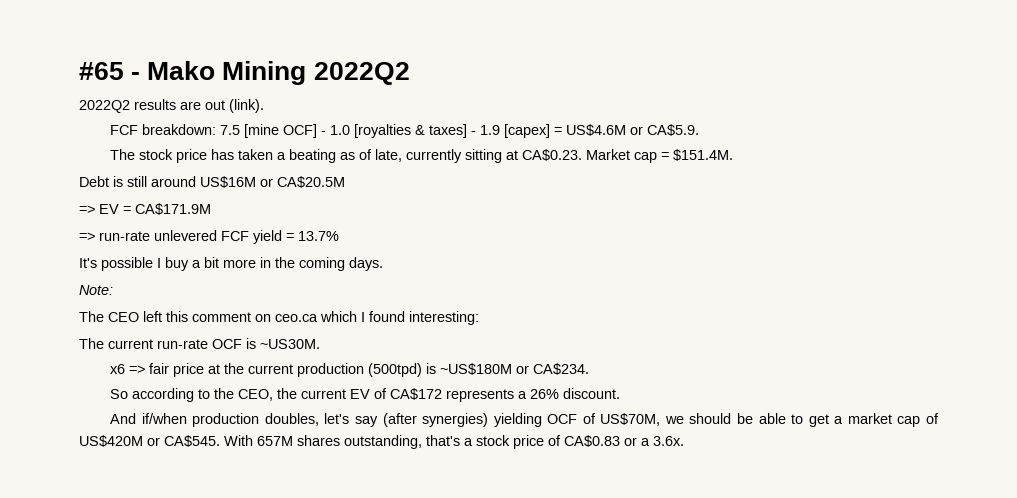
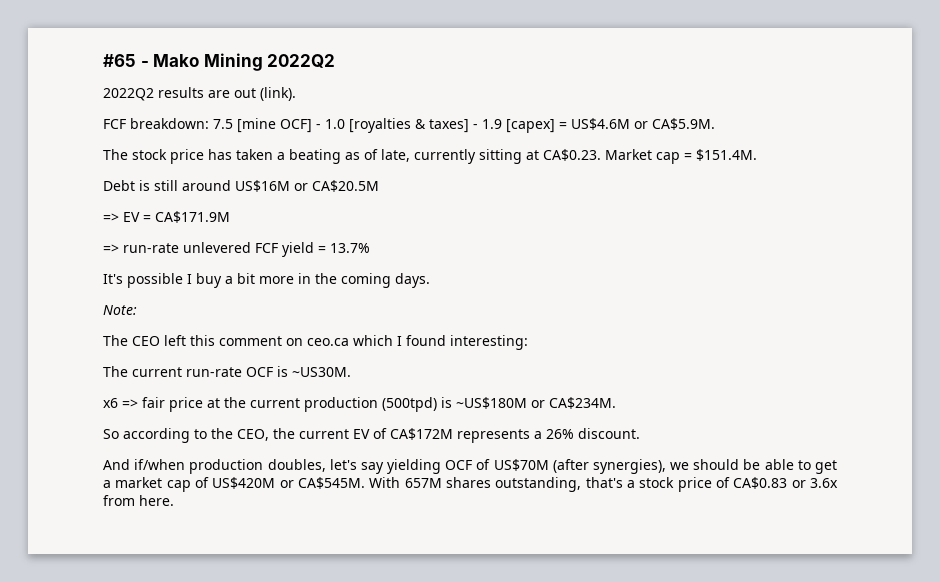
- FCF breakdown: 7.5 [mine OCF] - 1.0 [royalties & taxes] - 1.9 [capex] = US$4.6M or CA$5.9.
+ FCF breakdown: 7.5 [mine OCF] - 1.0 [royalties & taxes] - 1.9 [capex] = US$4.6M or CA$5.9M.
- x6 => fair price at the current production (500tpd) is ~US$180M or CA$234.
+ x6 => fair price at the current production (500tpd) is ~US$180M or CA$234M.
- So according to the CEO, the current EV of CA$172 represents a 26% discount.
+ So according to the CEO, the current EV of CA$172M represents a 26% discount.
- And if/when production doubles, let's say (after synergies) yielding OCF of US$70M, we should be able to get a market cap of US$420M or CA$545.
+ And if/when production doubles, let's say yielding OCF of US$70M (after synergies), we should be able to get a market cap of US$420M or CA$545M.
- With 657M shares outstanding, that's a stock price of CA$0.83 or a 3.6x.
+ With 657M shares outstanding, that's a stock price of CA$0.83 or 3.6x from here.

